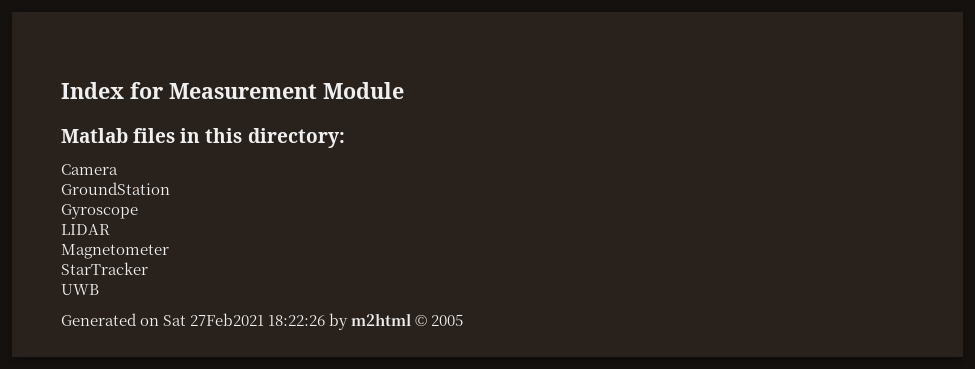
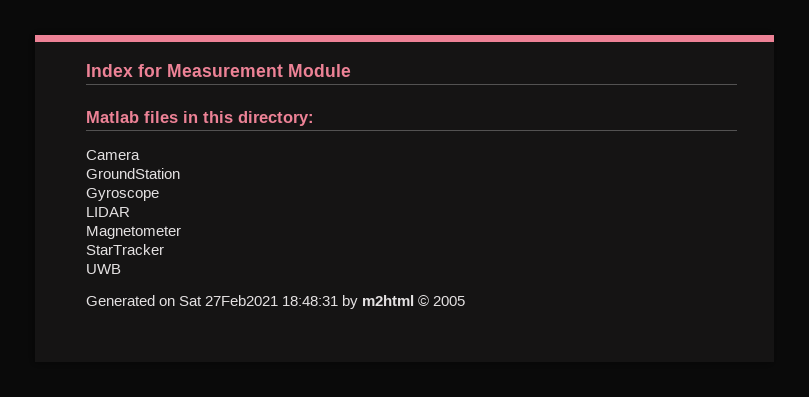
- Generated on Sat 27Feb2021 18:22:26 by m2html © 2005
+ Generated on Sat 27Feb2021 18:48:31 by m2html © 2005

